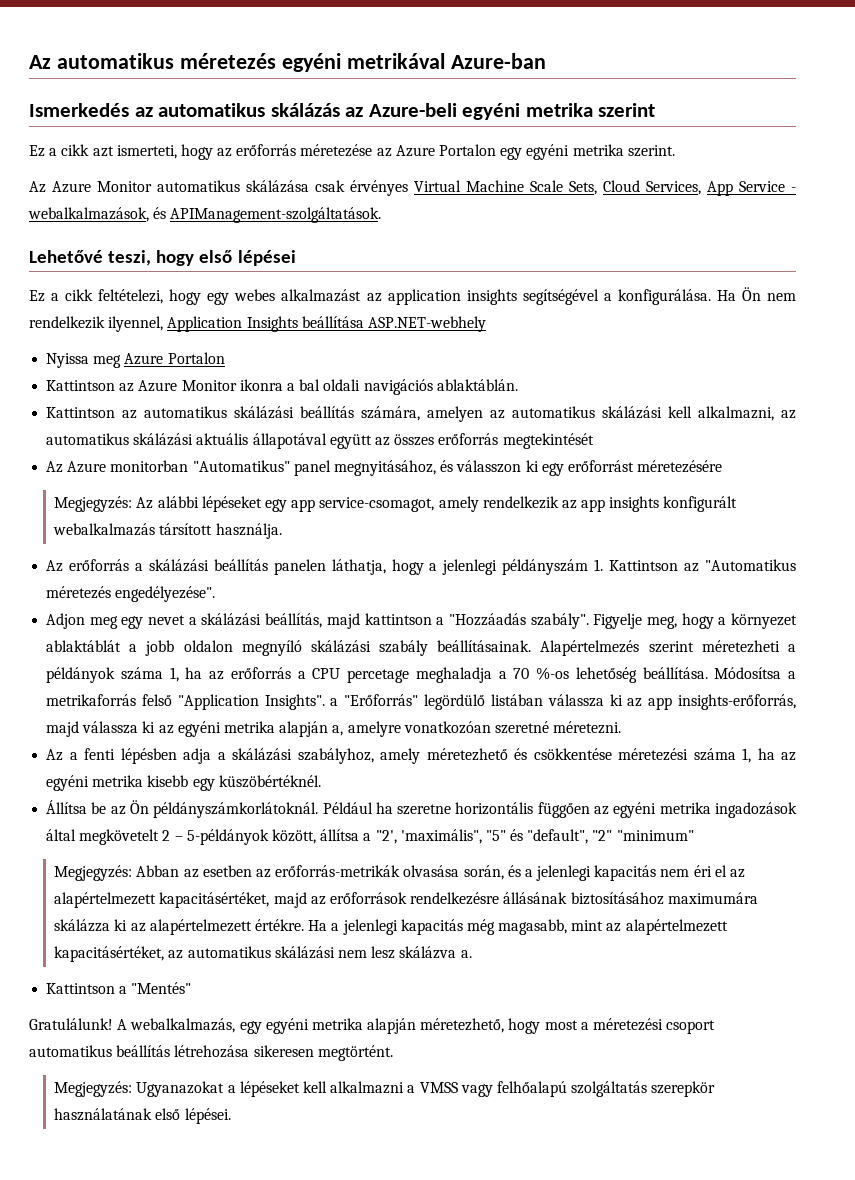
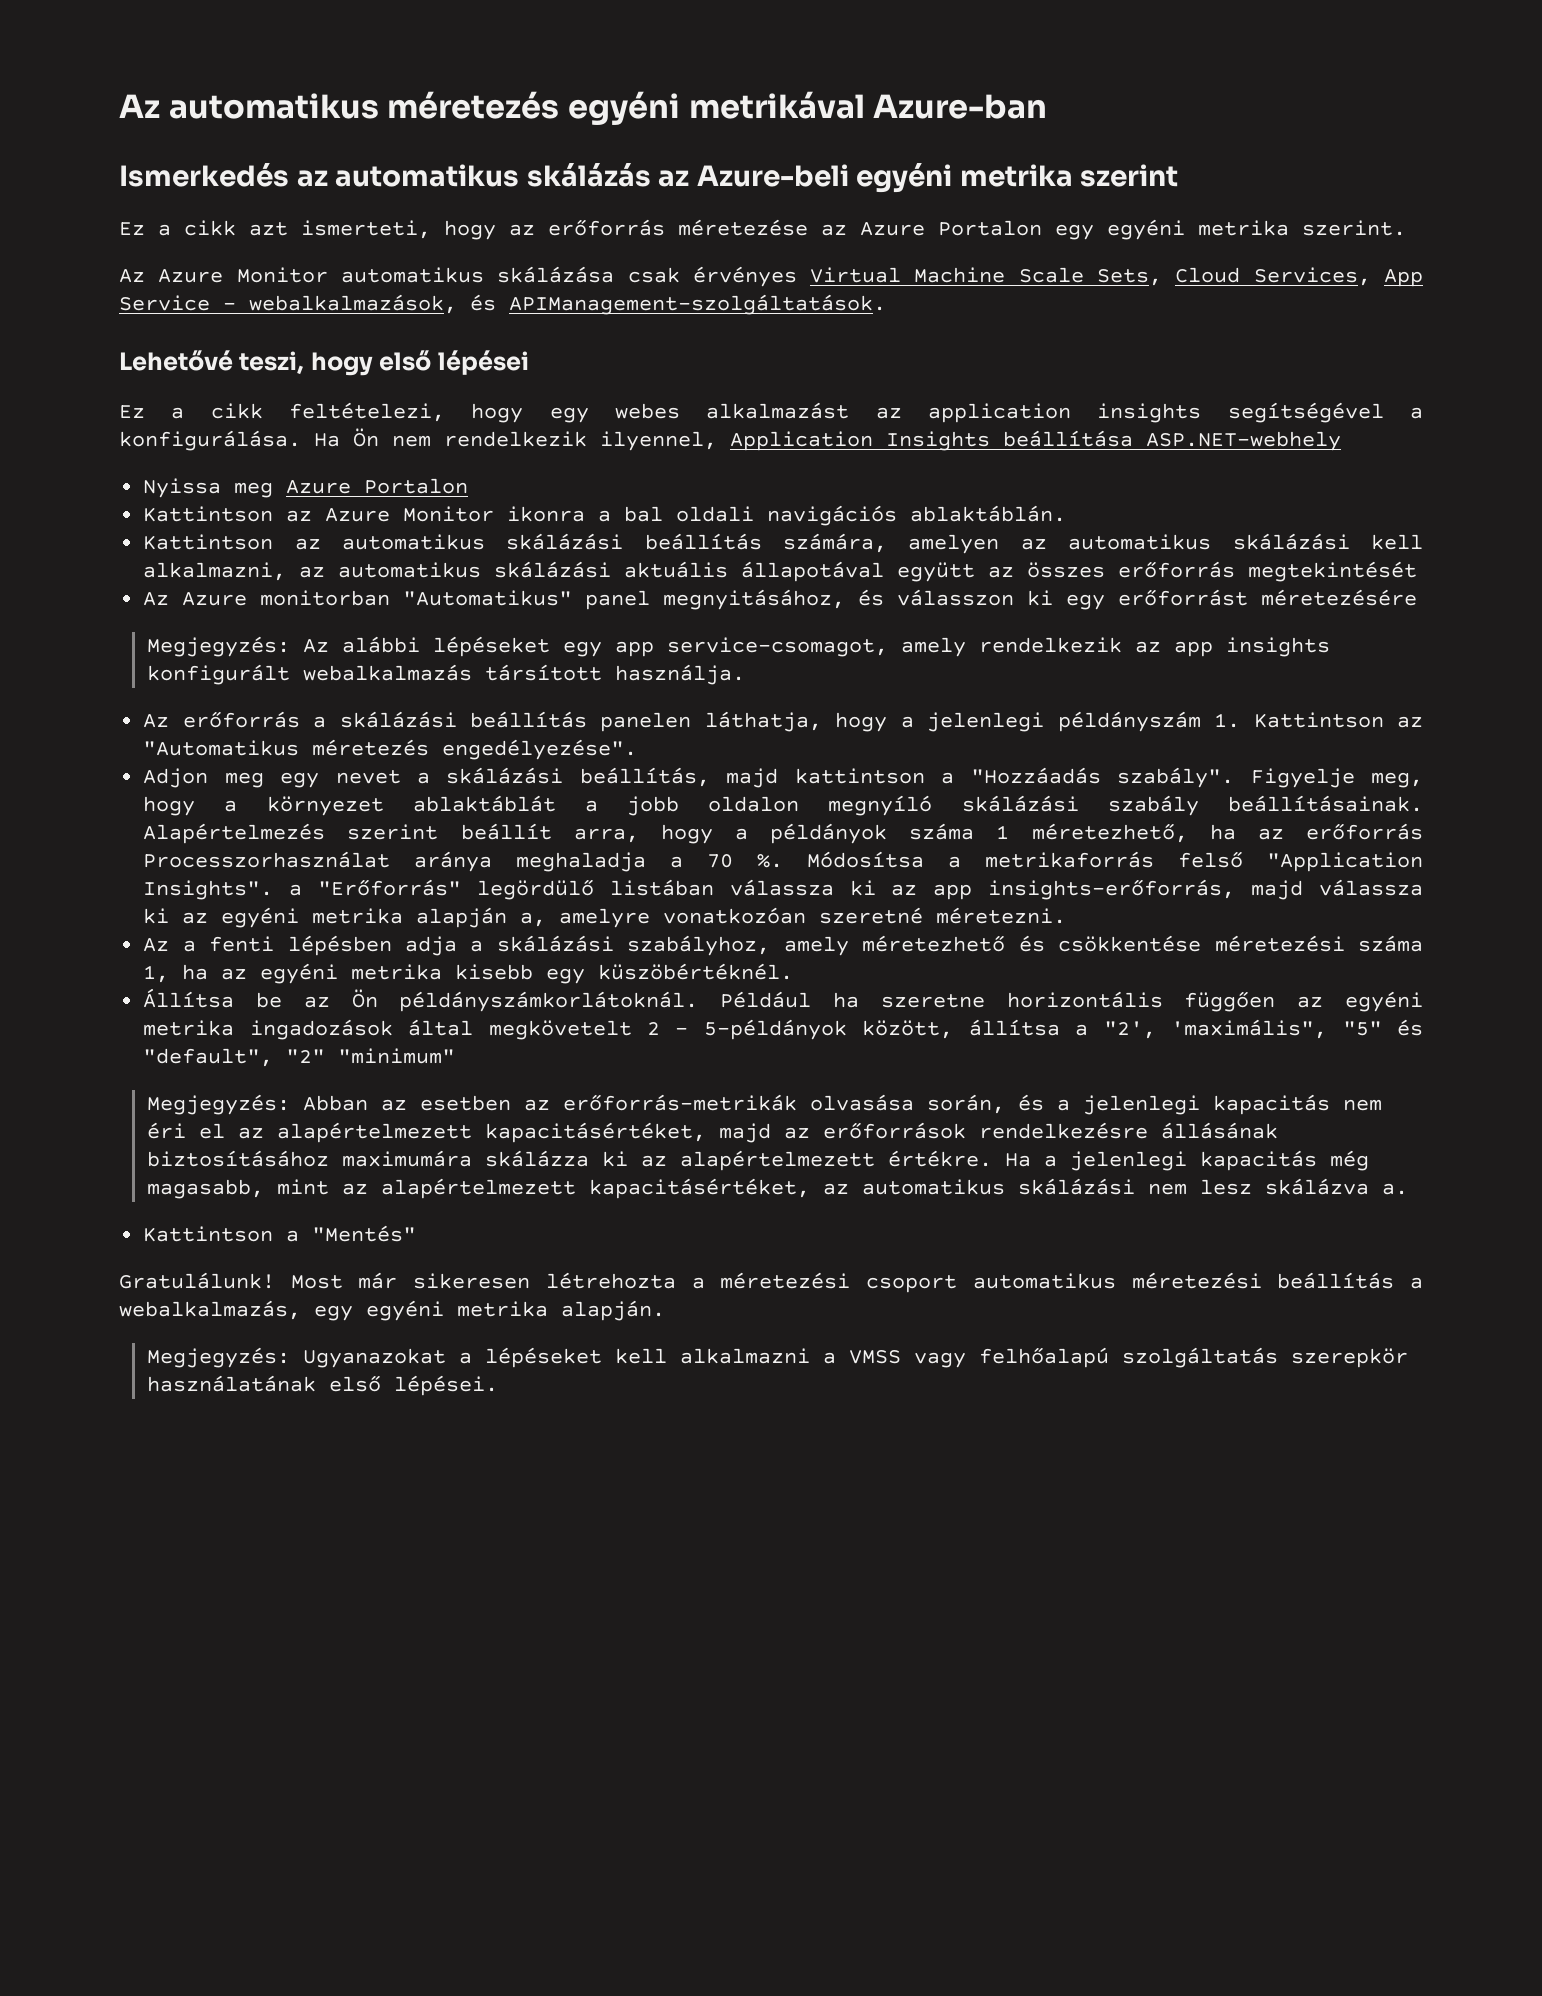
- Alapértelmezés szerint méretezheti a példányok száma 1, ha az erőforrás a CPU percetage meghaladja a 70 %-os lehetőség beállítása.
+ Alapértelmezés szerint beállít arra, hogy a példányok száma 1 méretezhető, ha az erőforrás Processzorhasználat aránya meghaladja a 70 %.
- A webalkalmazás, egy egyéni metrika alapján méretezhető, hogy most a méretezési csoport automatikus beállítás létrehozása sikeresen megtörtént.
+ Most már sikeresen létrehozta a méretezési csoport automatikus méretezési beállítás a webalkalmazás, egy egyéni metrika alapján.

